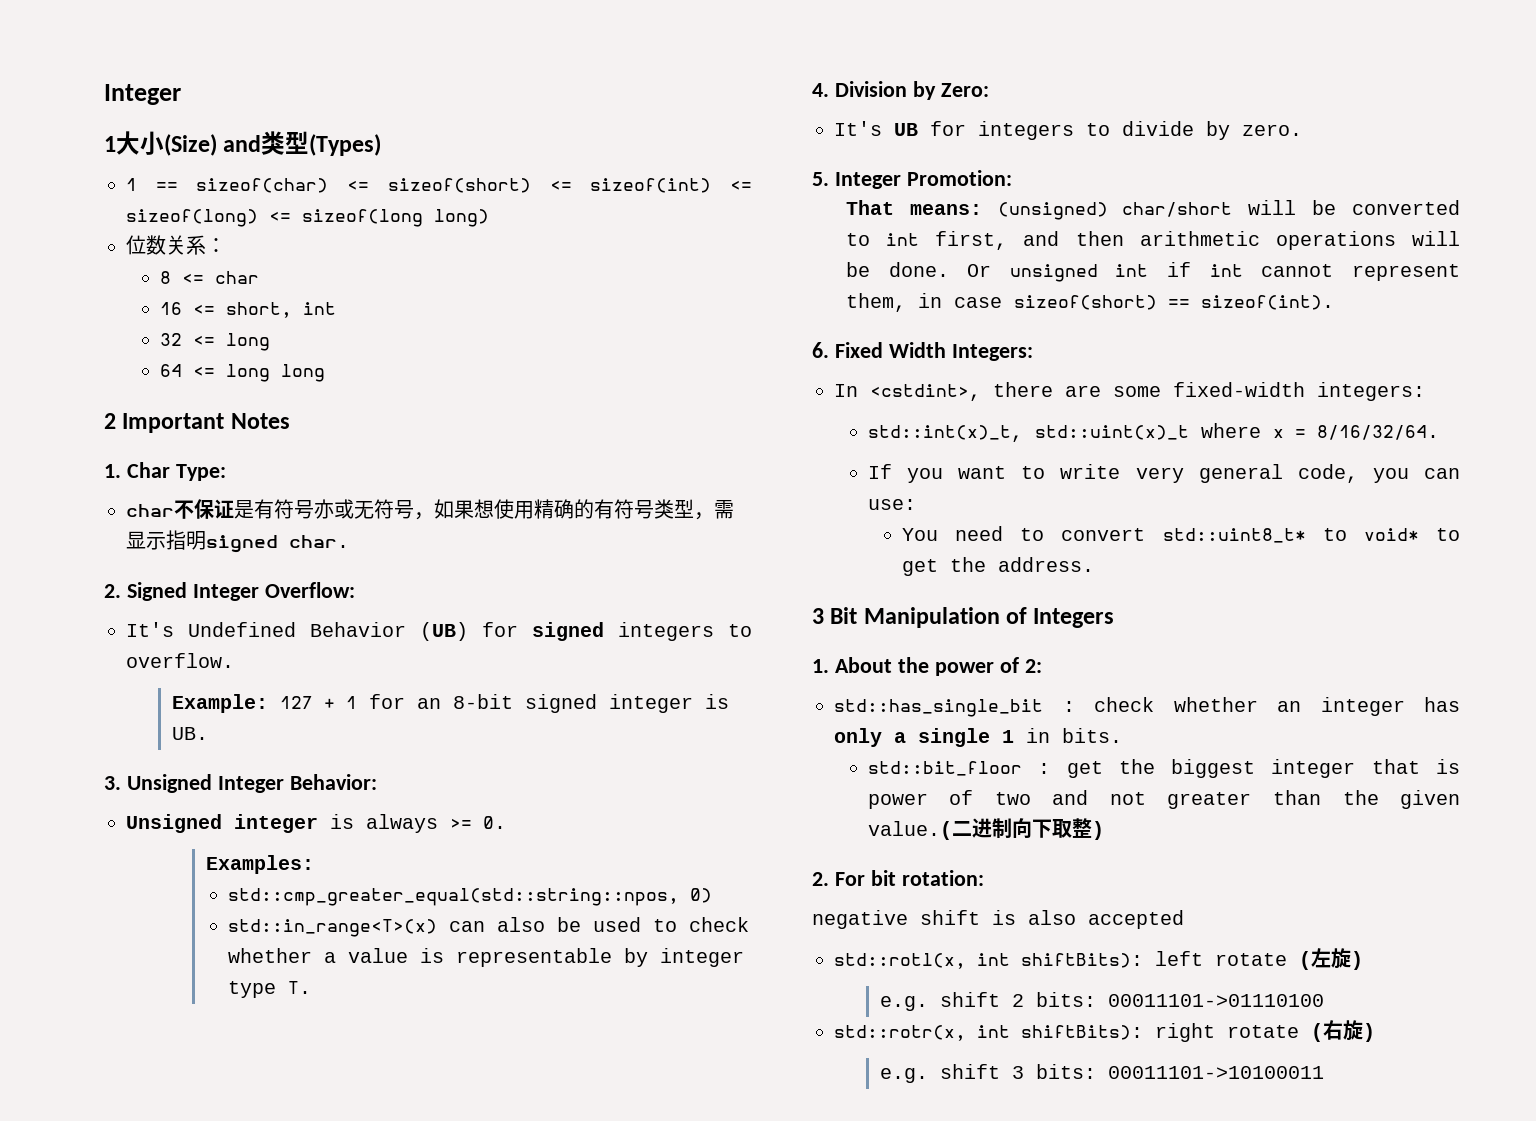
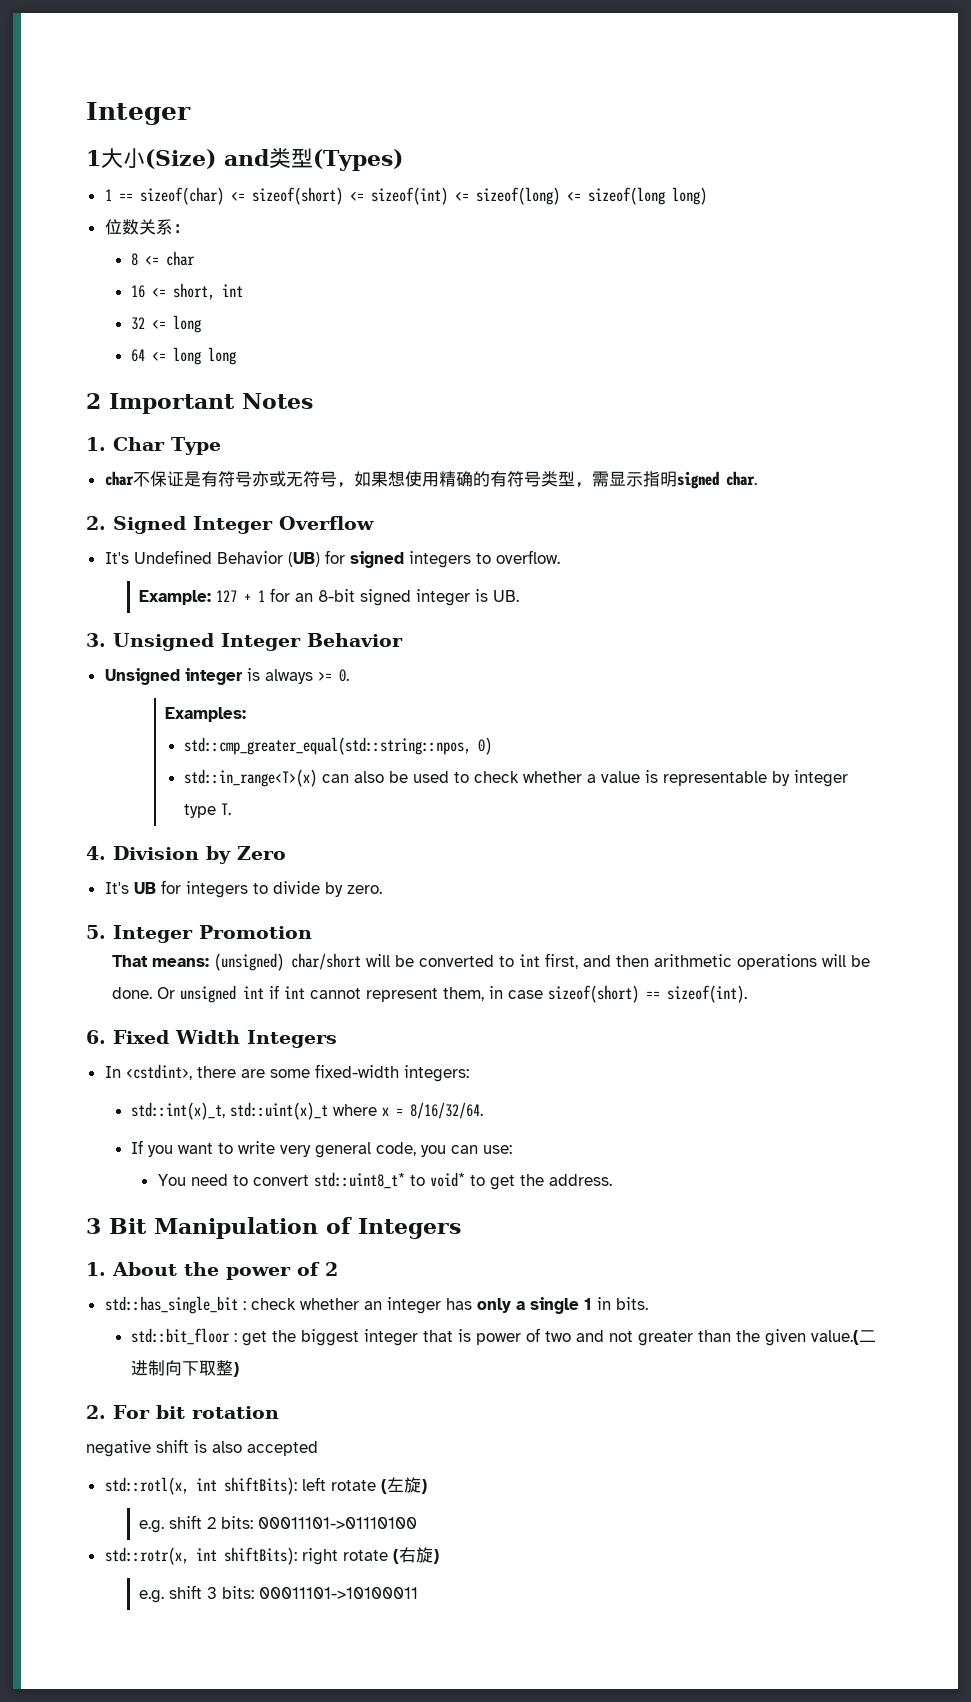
- 1. Char Type:
+ 1. Char Type
- 2. Signed Integer Overflow:
+ 2. Signed Integer Overflow
- 3. Unsigned Integer Behavior:
+ 3. Unsigned Integer Behavior
- 4. Division by Zero:
+ 4. Division by Zero
- 5. Integer Promotion:
+ 5. Integer Promotion
- 6. Fixed Width Integers:
+ 6. Fixed Width Integers
- 1. About the power of 2:
+ 1. About the power of 2
- 2. For bit rotation:
+ 2. For bit rotation

